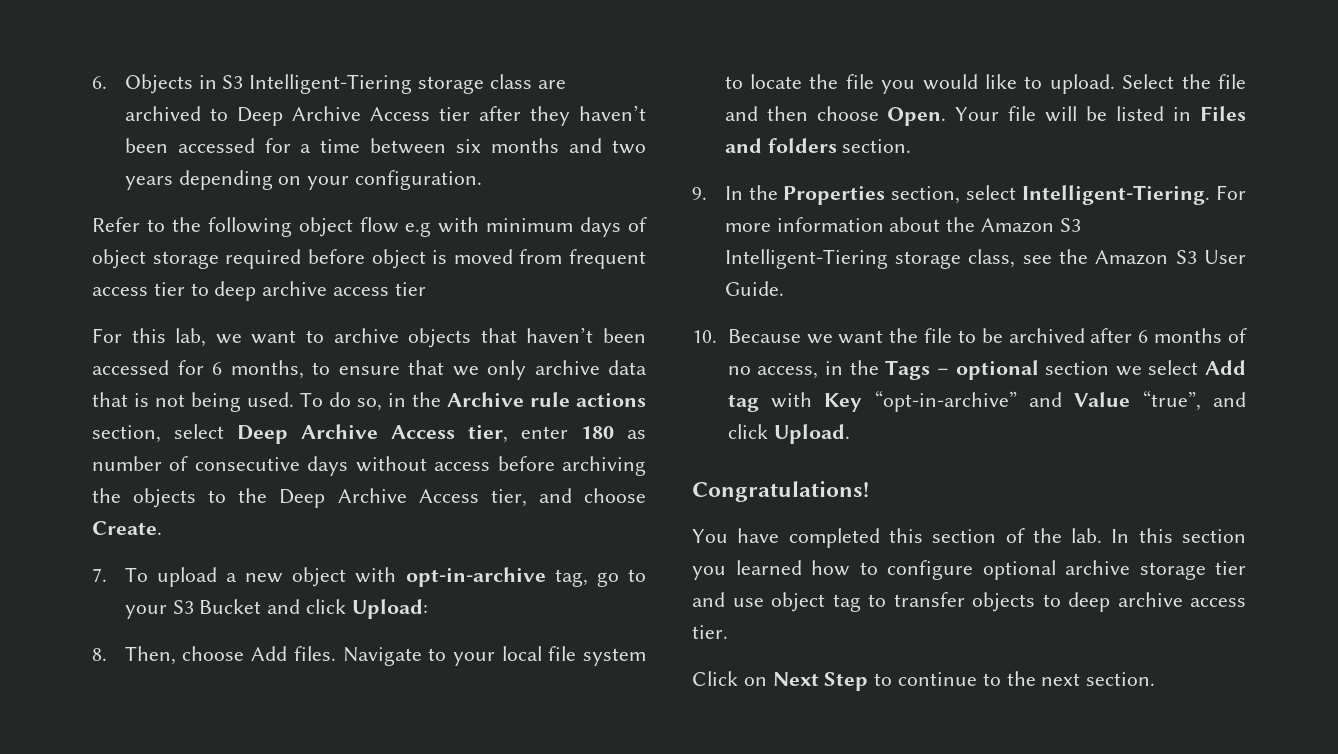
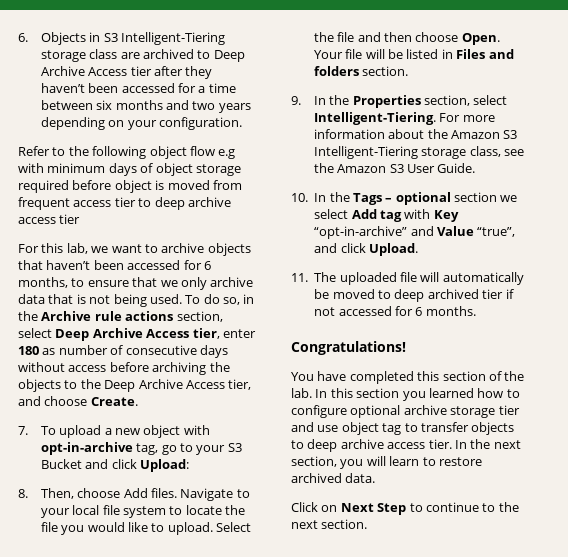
- 10. Because we want the file to be archived after 6 months of no access, in the Tags – optional section we select Add tag with Key “opt-in-archive” and Value “true”, and click Upload.
+ 10. In the Tags – optional section we select Add tag with Key “opt-in-archive” and Value “true”, and click Upload.
+ 11. The uploaded file will automatically be moved to deep archived tier if not accessed for 6 months.
+ In the next section, you will learn to restore archived data.

